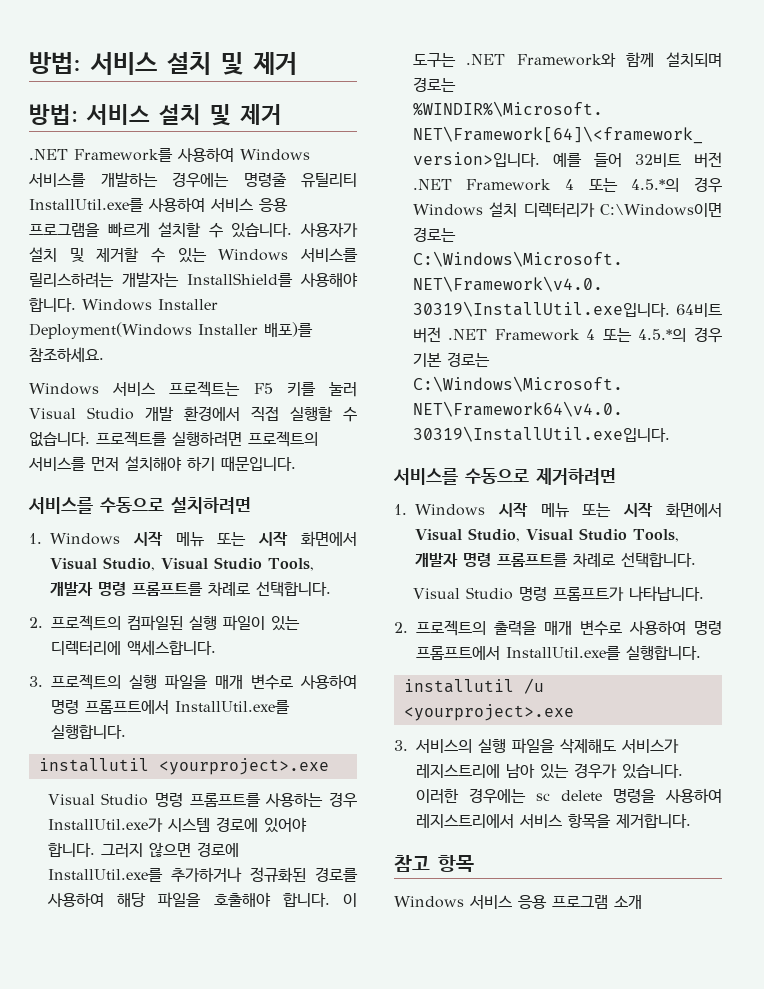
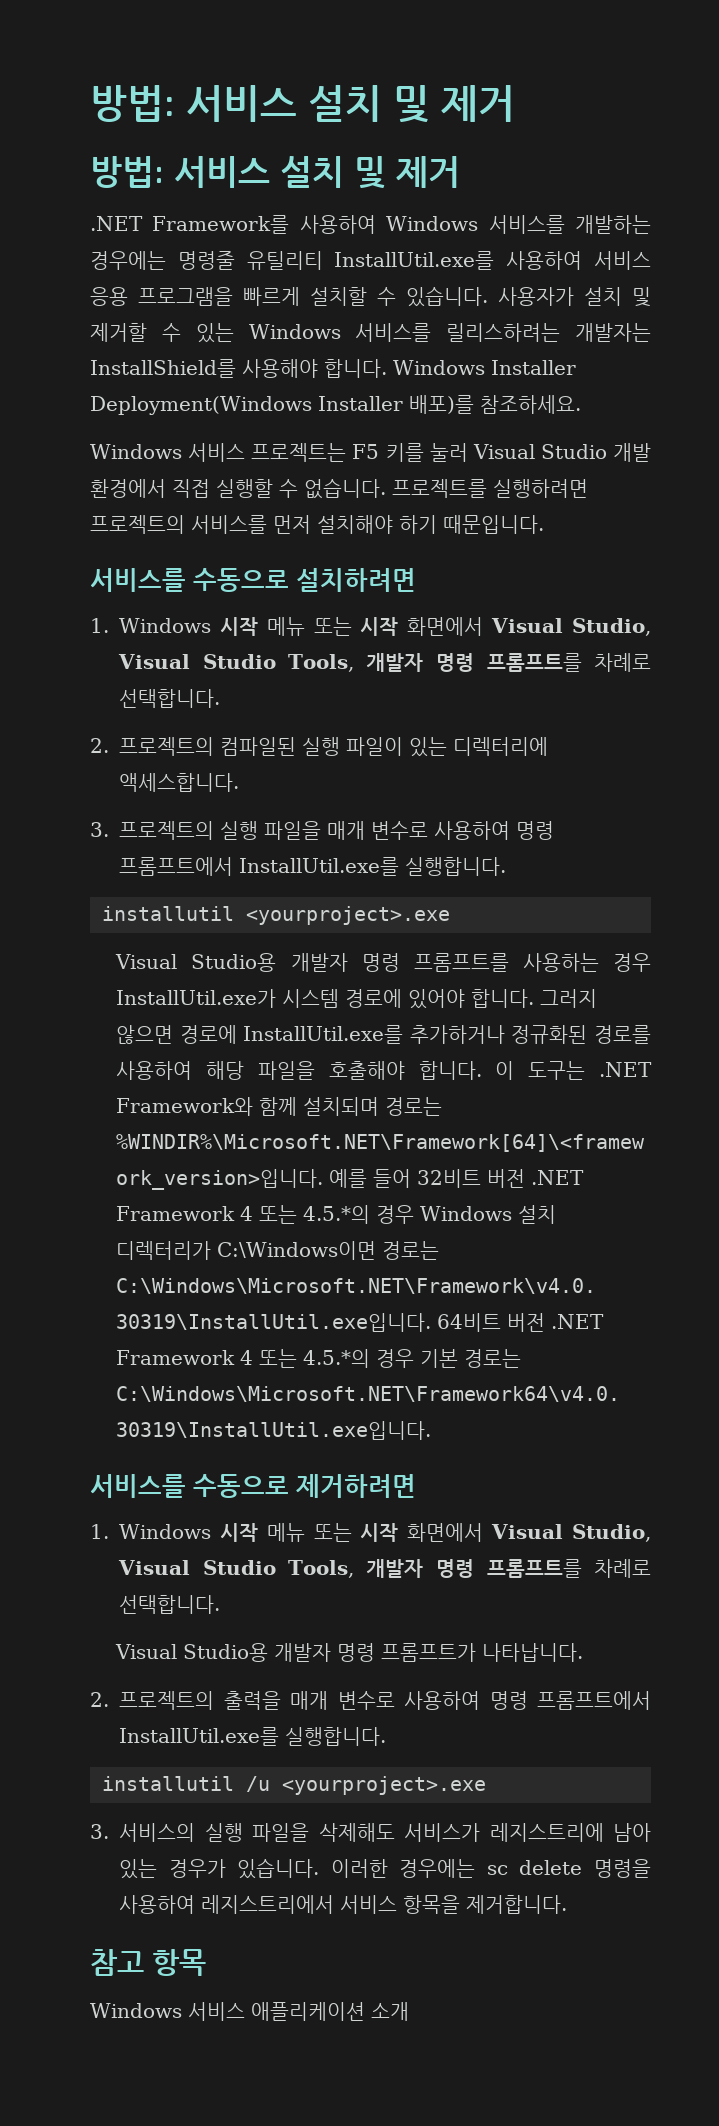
- Visual Studio 명령 프롬프트를 사용하는 경우 InstallUtil.exe가 시스템 경로에 있어야 합니다.
+ Visual Studio용 개발자 명령 프롬프트를 사용하는 경우 InstallUtil.exe가 시스템 경로에 있어야 합니다.
- Visual Studio 명령 프롬프트가 나타납니다.
+ Visual Studio용 개발자 명령 프롬프트가 나타납니다.
- Windows 서비스 응용 프로그램 소개
+ Windows 서비스 애플리케이션 소개

